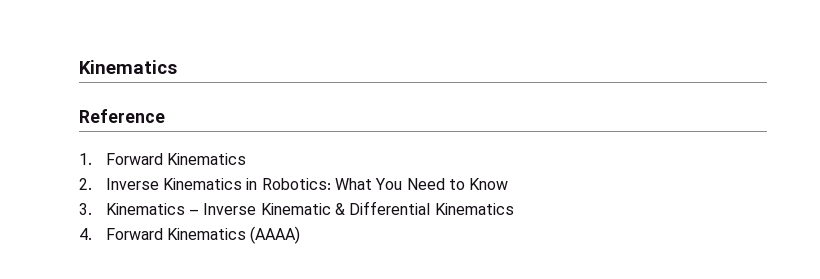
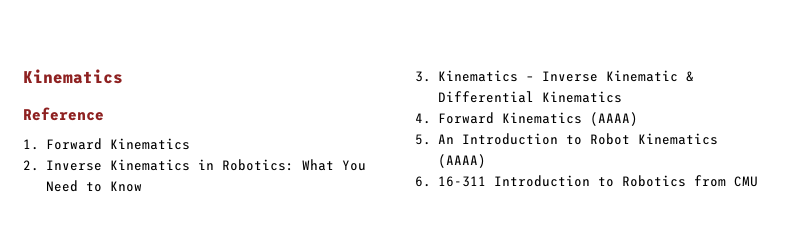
+ 5. An Introduction to Robot Kinematics (AAAA)
+ 6. 16-311 Introduction to Robotics from CMU

